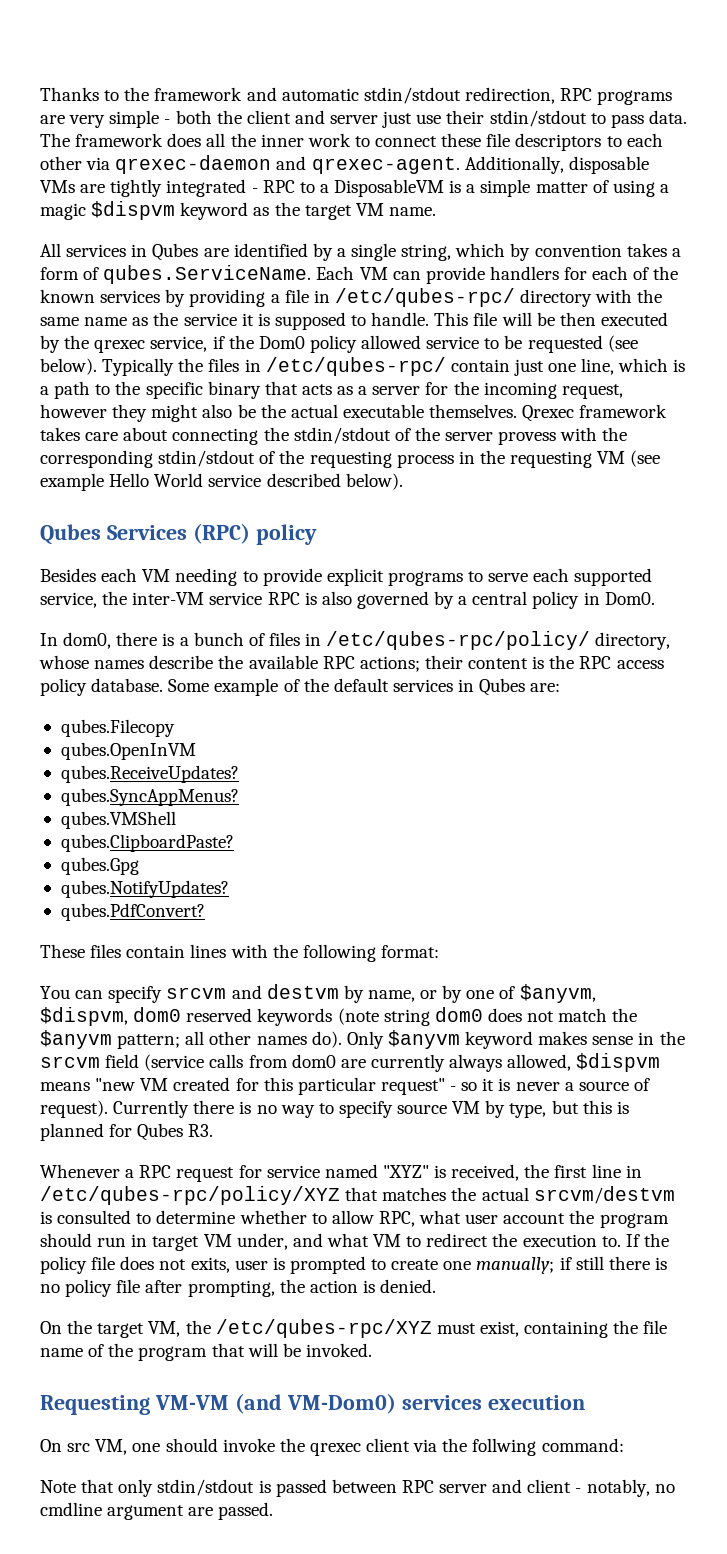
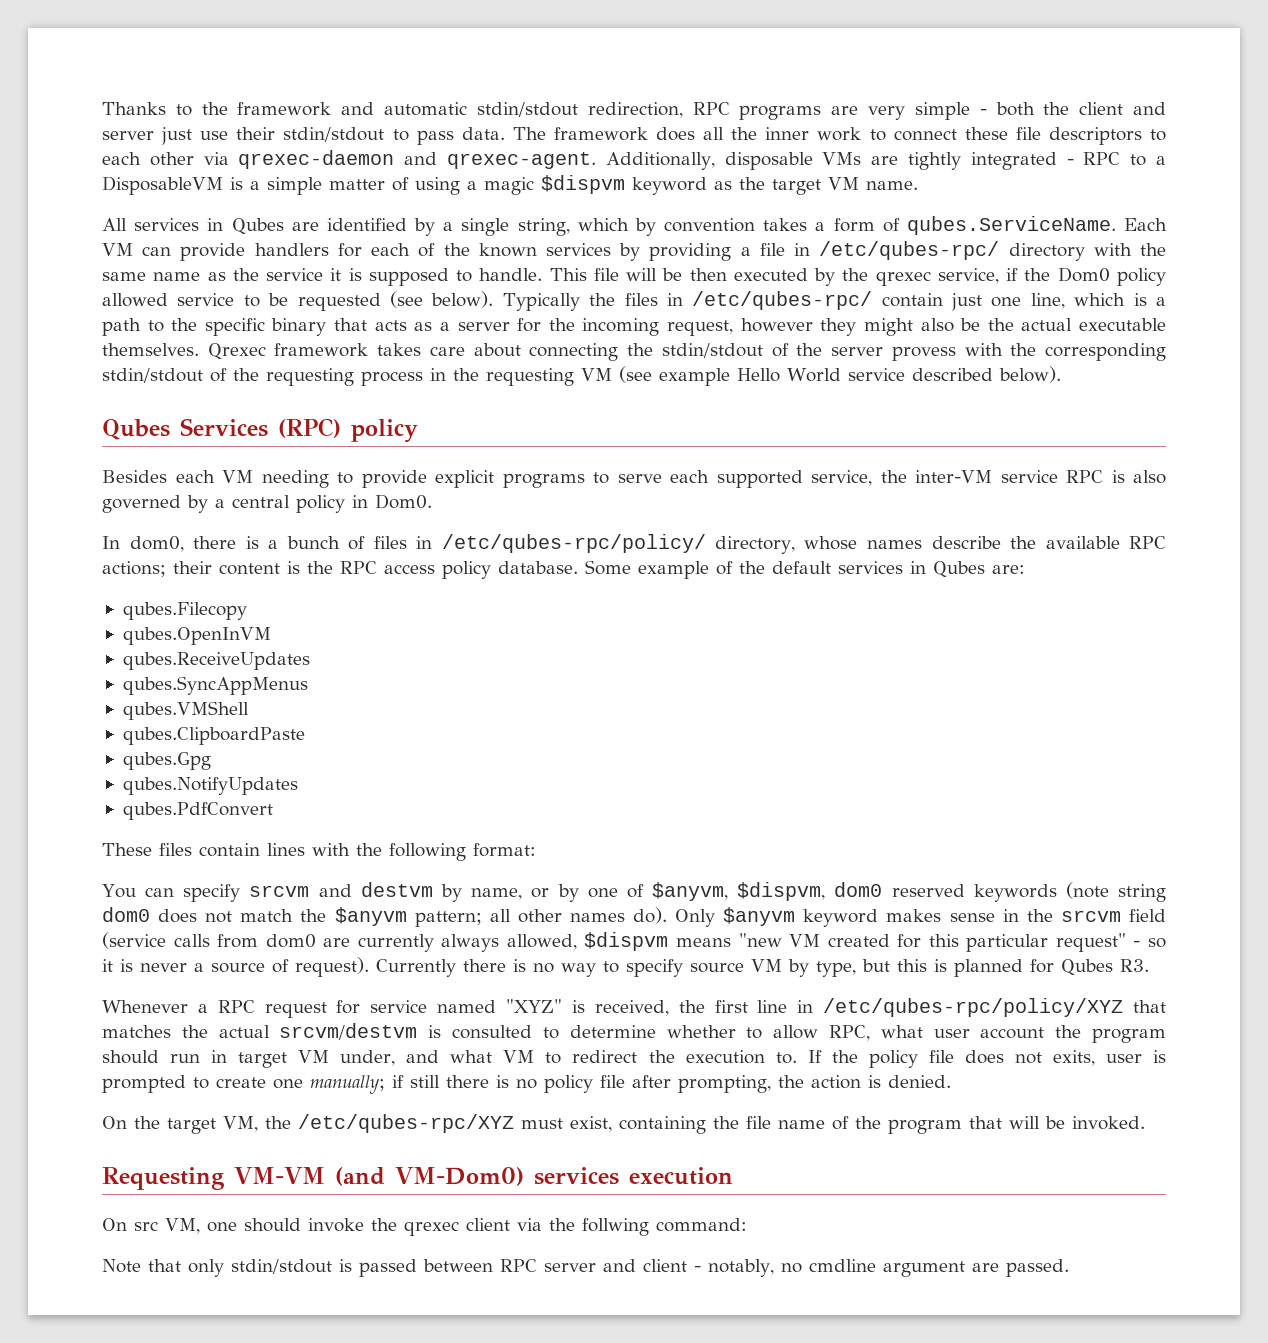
- qubes.ReceiveUpdates?
- qubes.SyncAppMenus?
+ qubes.ReceiveUpdates
+ qubes.SyncAppMenus
- qubes.ClipboardPaste?
+ qubes.ClipboardPaste
- qubes.NotifyUpdates?
- qubes.PdfConvert?
+ qubes.NotifyUpdates
+ qubes.PdfConvert

